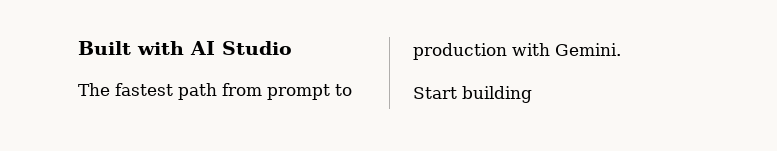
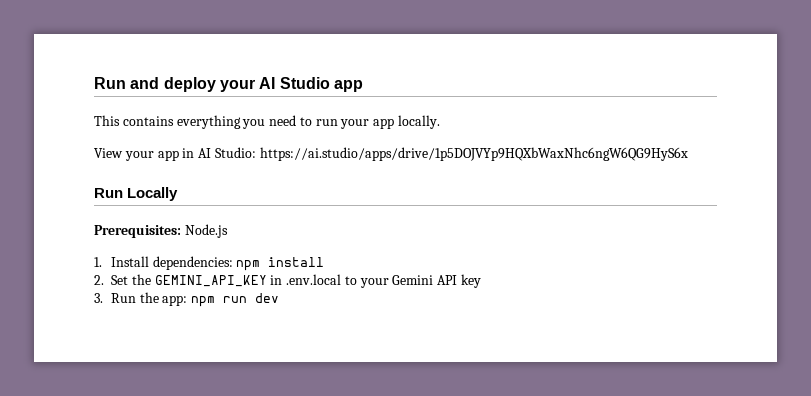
- Built with AI Studio
- The fastest path from prompt to production with Gemini.
- Start building
+ Run and deploy your AI Studio app
+ This contains everything you need to run your app locally.
+ View your app in AI Studio: https://ai.studio/apps/drive/1p5DOJVYp9HQXbWaxNhc6ngW6QG9HyS6x
+ Run Locally
+ Prerequisites: Node.js
+ 1. Install dependencies: npm install
+ 2. Set the GEMINI_API_KEY in .env.local to your Gemini API key
+ 3. Run the app: npm run dev

